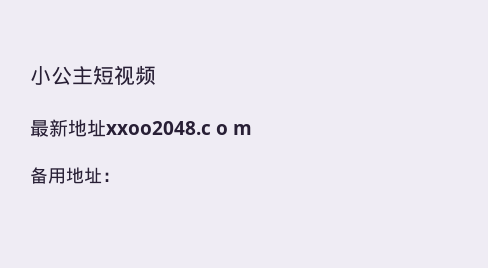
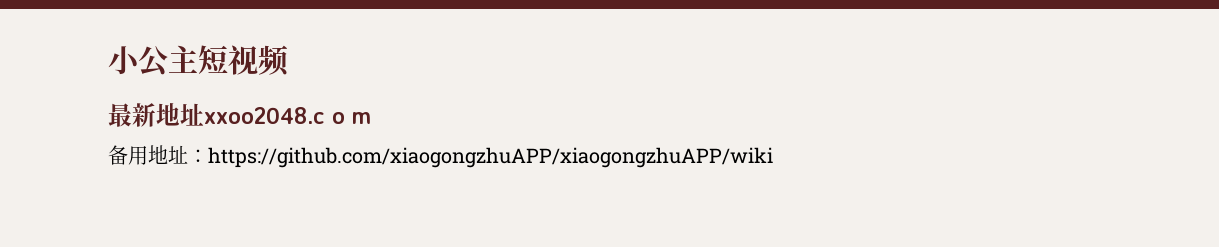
- 备用地址：
+ 备用地址：https://github.com/xiaogongzhuAPP/xiaogongzhuAPP/wiki

